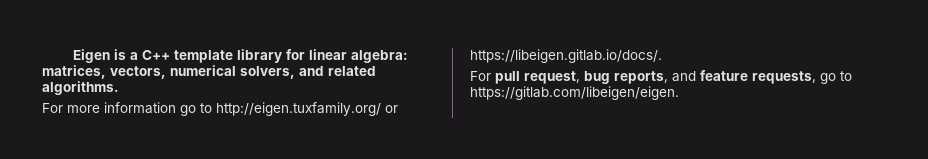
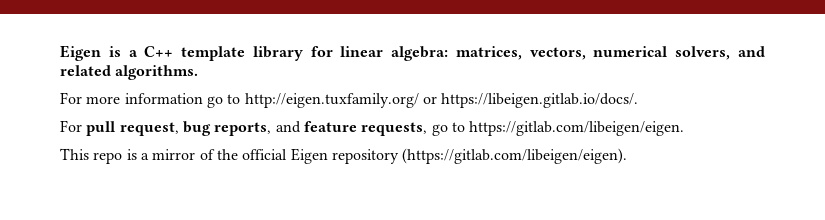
+ This repo is a mirror of the official Eigen repository (https://gitlab.com/libeigen/eigen).

